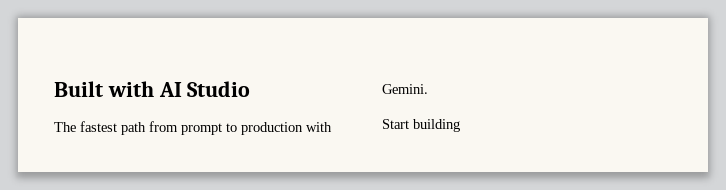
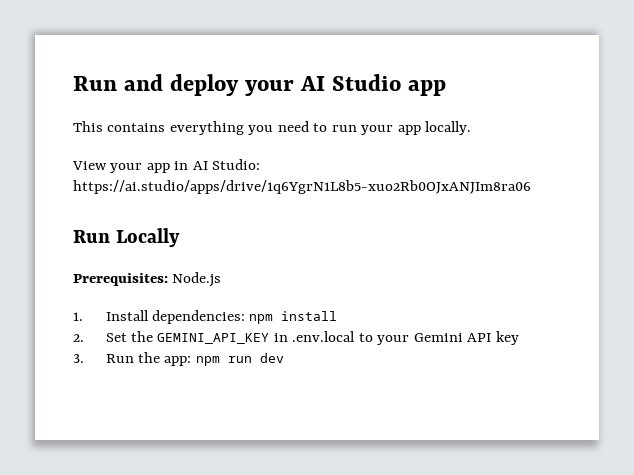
- Built with AI Studio
- The fastest path from prompt to production with Gemini.
- Start building
+ Run and deploy your AI Studio app
+ This contains everything you need to run your app locally.
+ View your app in AI Studio: https://ai.studio/apps/drive/1q6YgrN1L8b5-xuo2Rb0OJxANJIm8ra06
+ Run Locally
+ Prerequisites: Node.js
+ 1. Install dependencies: npm install
+ 2. Set the GEMINI_API_KEY in .env.local to your Gemini API key
+ 3. Run the app: npm run dev

